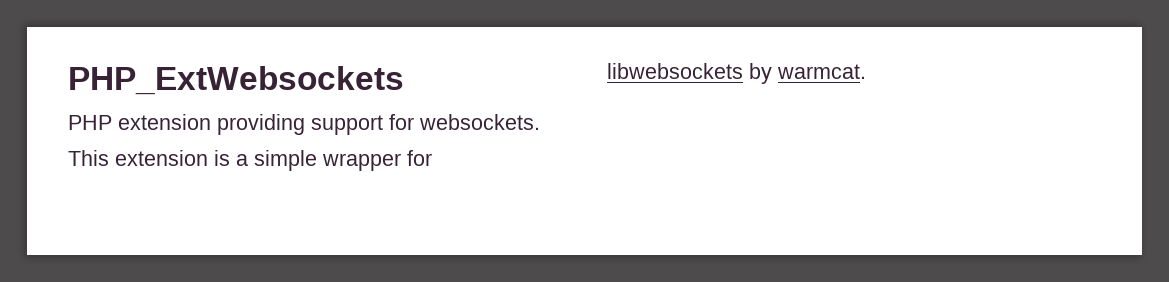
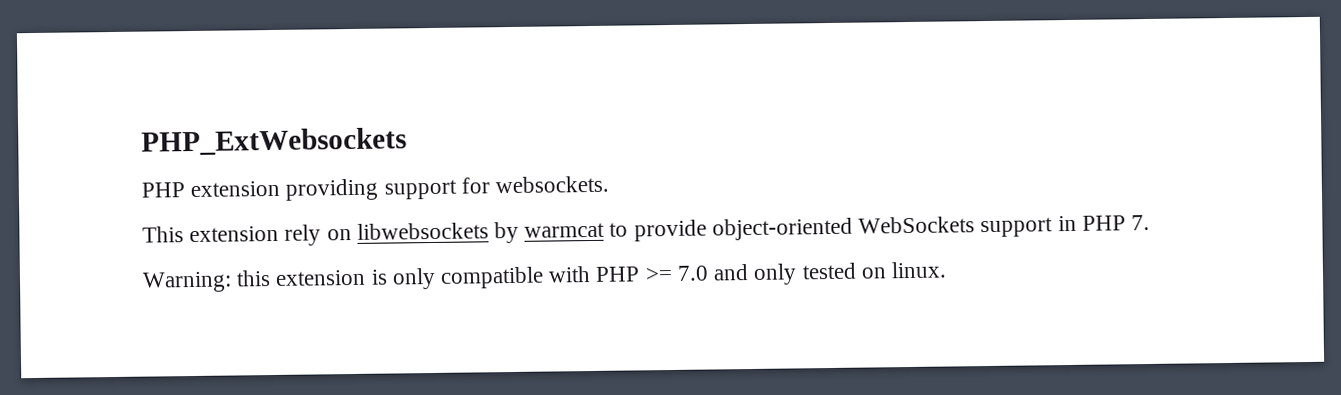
- This extension is a simple wrapper for libwebsockets by warmcat.
+ This extension rely on libwebsockets by warmcat to provide object-oriented WebSockets support in PHP 7.
+ Warning: this extension is only compatible with PHP >= 7.0 and only tested on linux.

